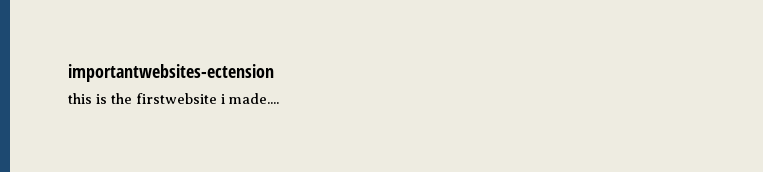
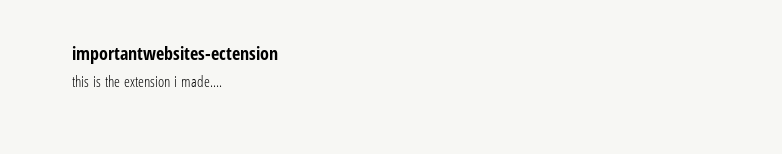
- this is the firstwebsite i made....
+ this is the extension i made....

